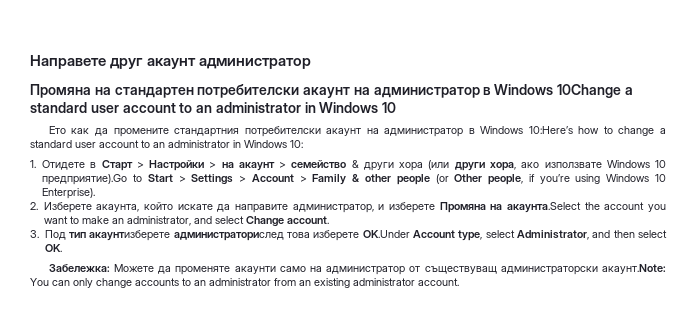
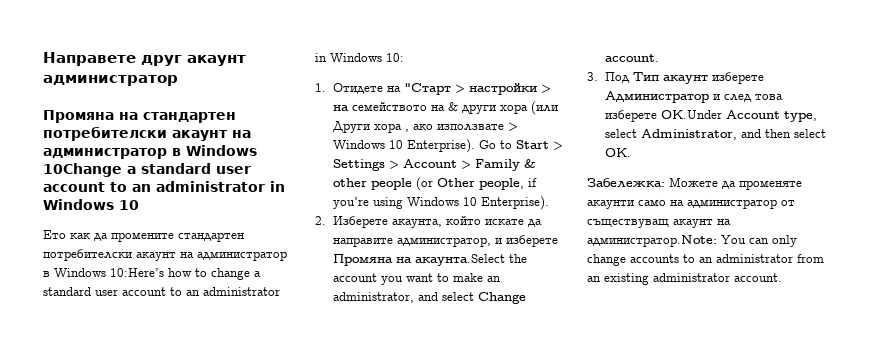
- Ето как да промените стандартния потребителски акаунт на администратор в Windows 10:Here’s how to change a standard user account to an administrator in Windows 10:
+ Ето как да промените стандартен потребителски акаунт на администратор в Windows 10:Here’s how to change a standard user account to an administrator in Windows 10:
- 1. Отидете в Старт > Настройки > на акаунт > семейство & други хора (или други хора, ако използвате Windows 10 предприятие).Go to Start > Settings > Account > Family & other people (or Other people, if you’re using Windows 10 Enterprise).
+ 1. Отидете на "Старт > настройки > на семейството на & други хора (или Други хора , ако използвате > Windows 10 Enterprise). Go to Start > Settings > Account > Family & other people (or Other people, if you’re using Windows 10 Enterprise).
- 3. Под тип акаунтизберете администраторислед това изберете OK.Under Account type, select Administrator, and then select OK.
+ 3. Под Тип акаунт изберете Администратор и след това изберете OK.Under Account type, select Administrator, and then select OK.
- Забележка: Можете да променяте акаунти само на администратор от съществуващ администраторски акаунт.Note: You can only change accounts to an administrator from an existing administrator account.
+ Забележка: Можете да променяте акаунти само на администратор от съществуващ акаунт на администратор.Note: You can only change accounts to an administrator from an existing administrator account.

